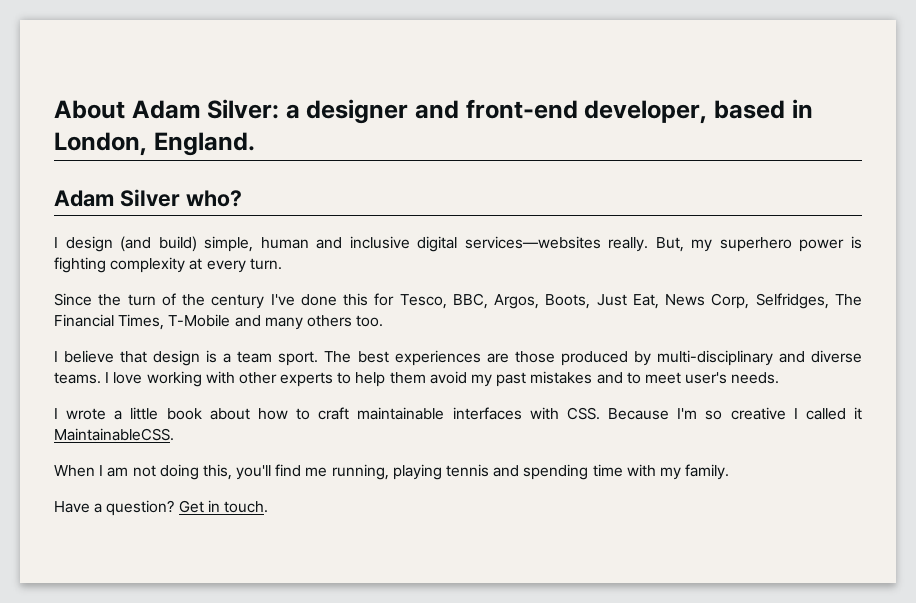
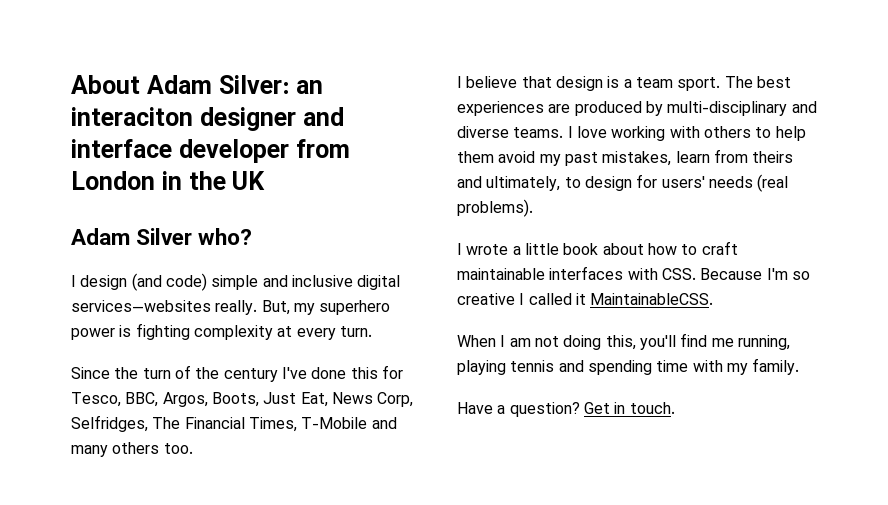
- About Adam Silver: a designer and front-end developer, based in London, England.
+ About Adam Silver: an interaciton designer and interface developer from London in the UK
- I design (and build) simple, human and inclusive digital services—websites really.
+ I design (and code) simple and inclusive digital services—websites really.
- The best experiences are those produced by multi-disciplinary and diverse teams.
+ The best experiences are produced by multi-disciplinary and diverse teams.
- I love working with other experts to help them avoid my past mistakes and to meet user's needs.
+ I love working with others to help them avoid my past mistakes, learn from theirs and ultimately, to design for users' needs (real problems).

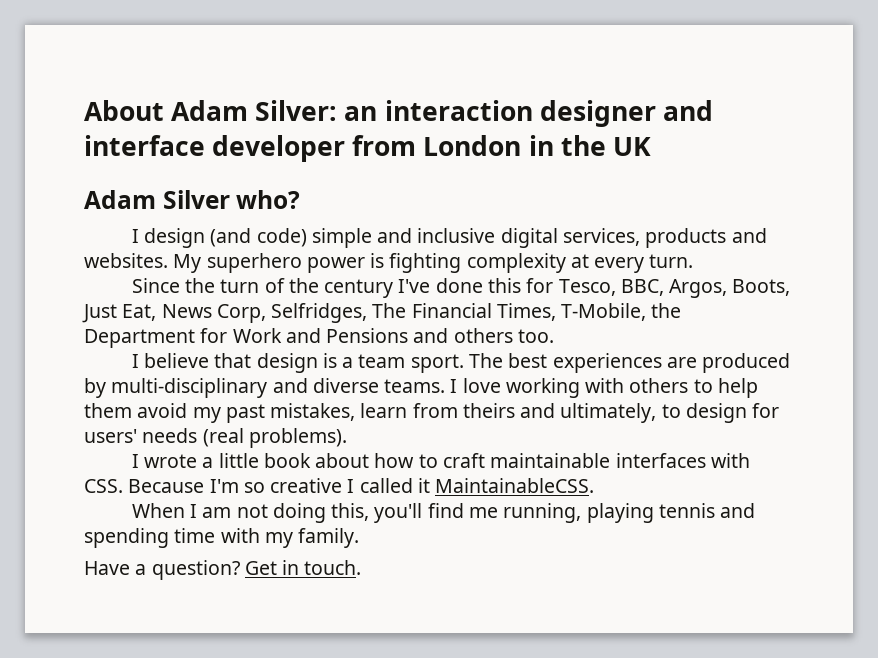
- About Adam Silver: an interaciton designer and interface developer from London in the UK
+ About Adam Silver: an interaction designer and interface developer from London in the UK
- I design (and code) simple and inclusive digital services—websites really. But, my superhero power is fighting complexity at every turn.
+ I design (and code) simple and inclusive digital services, products and websites. My superhero power is fighting complexity at every turn.
- Since the turn of the century I've done this for Tesco, BBC, Argos, Boots, Just Eat, News Corp, Selfridges, The Financial Times, T-Mobile and many others too.
+ Since the turn of the century I've done this for Tesco, BBC, Argos, Boots, Just Eat, News Corp, Selfridges, The Financial Times, T-Mobile, the Department for Work and Pensions and others too.

